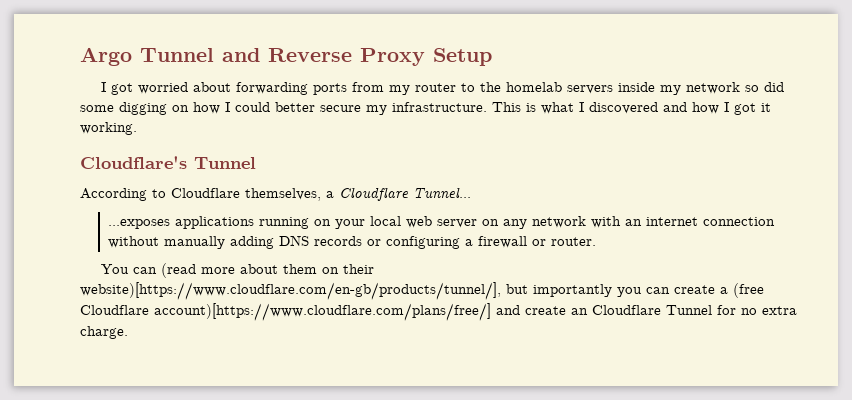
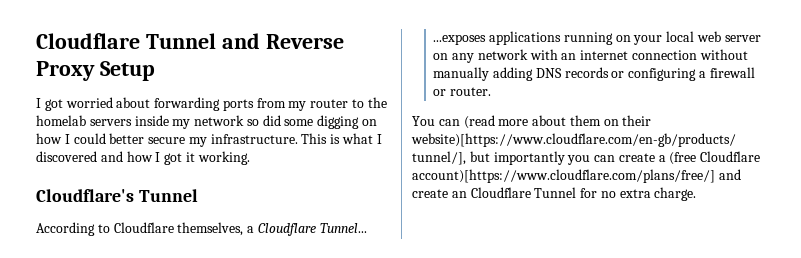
- Argo Tunnel and Reverse Proxy Setup
+ Cloudflare Tunnel and Reverse Proxy Setup

